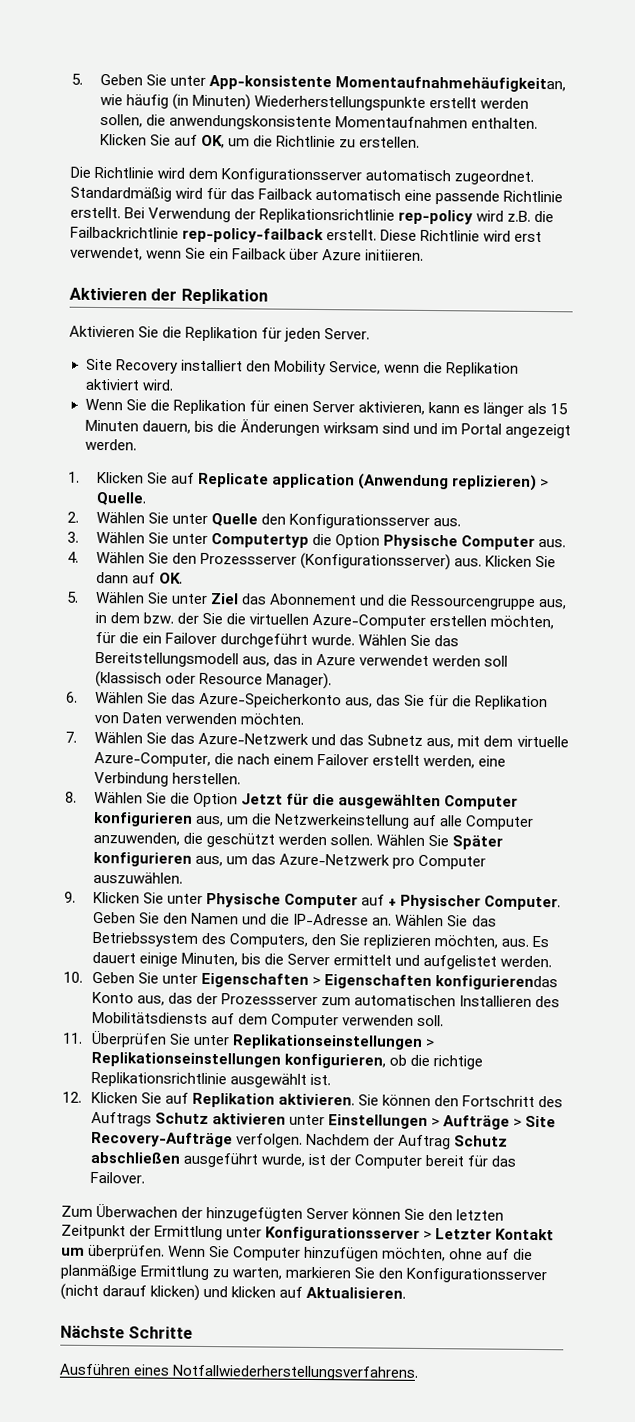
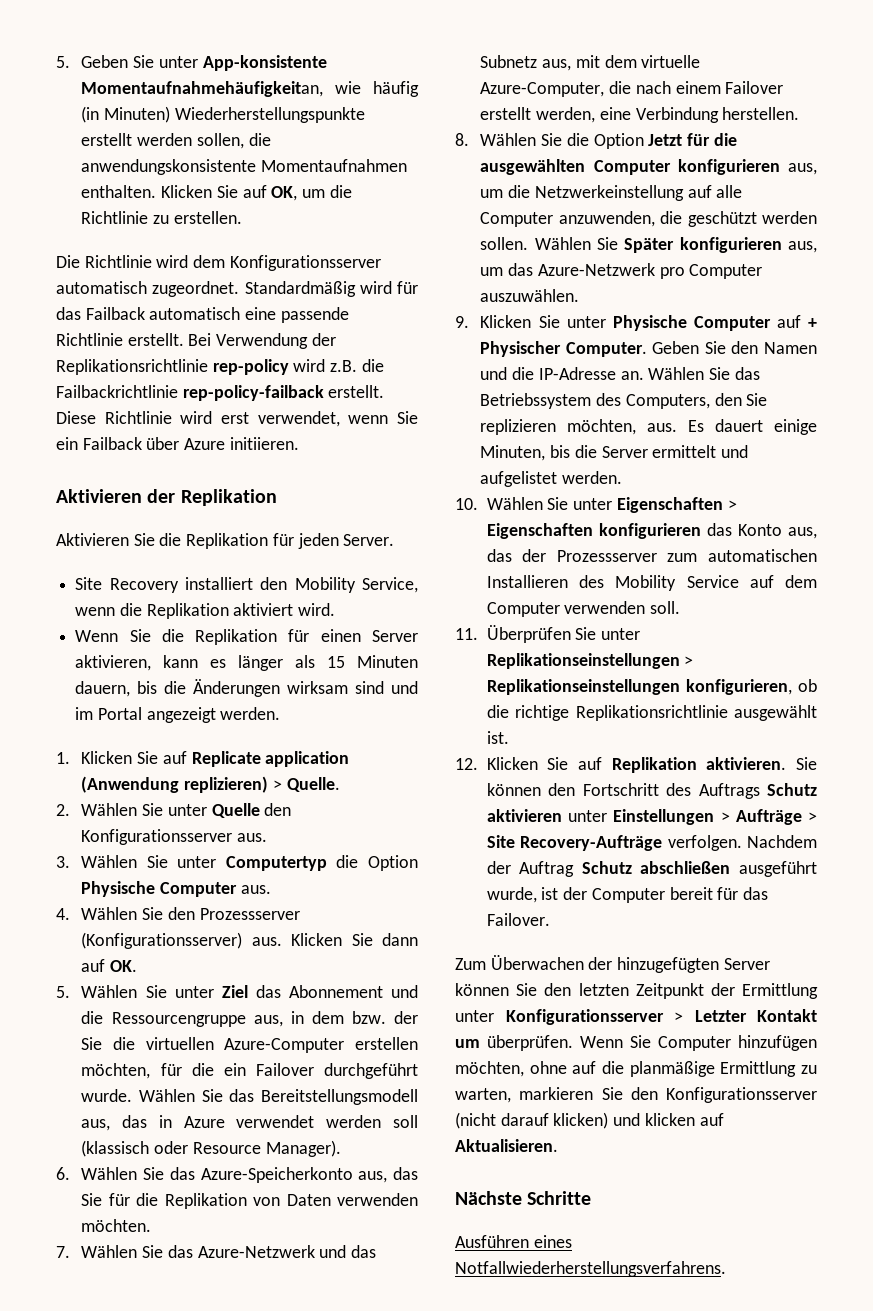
- 10. Geben Sie unter Eigenschaften > Eigenschaften konfigurierendas Konto aus, das der Prozessserver zum automatischen Installieren des Mobilitätsdiensts auf dem Computer verwenden soll.
+ 10. Wählen Sie unter Eigenschaften > Eigenschaften konfigurieren das Konto aus, das der Prozessserver zum automatischen Installieren des Mobility Service auf dem Computer verwenden soll.

